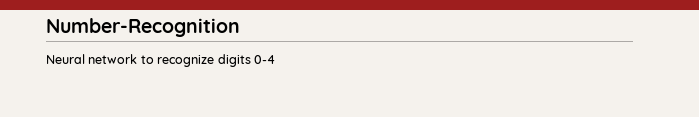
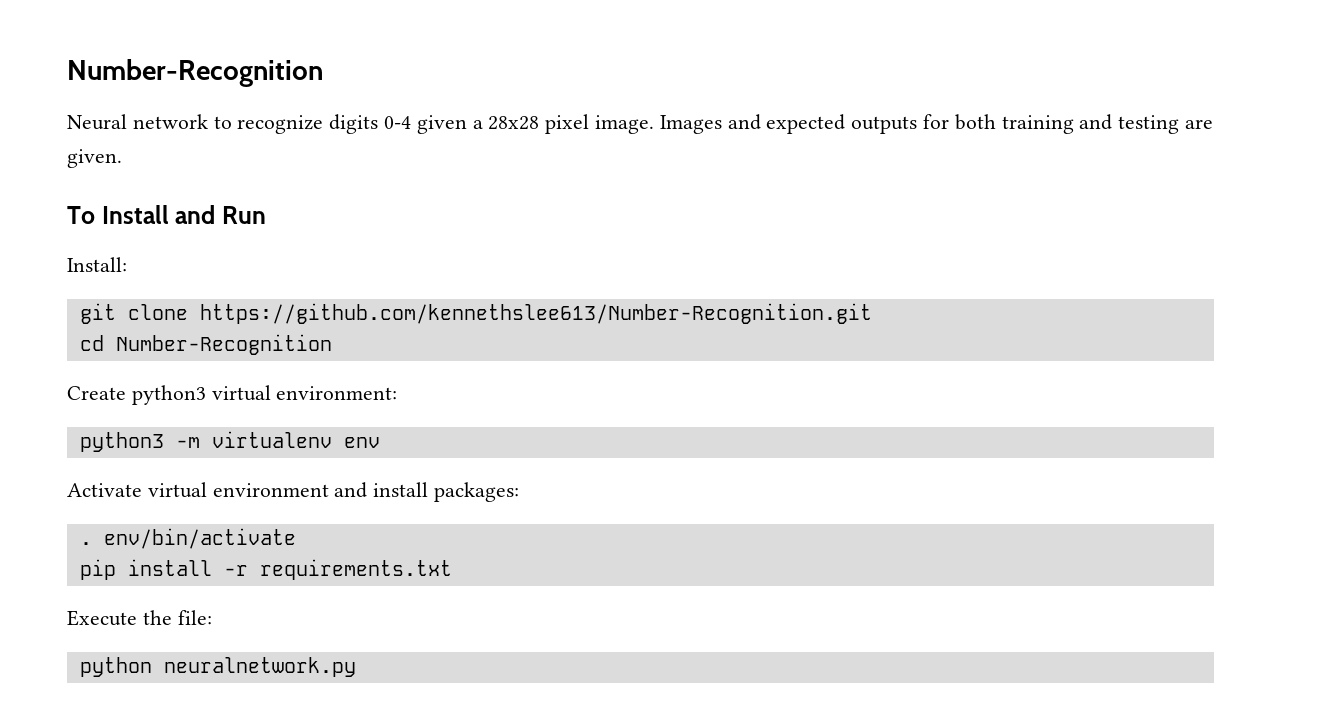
- Neural network to recognize digits 0-4
+ Neural network to recognize digits 0-4 given a 28x28 pixel image. Images and expected outputs for both training and testing are given.
+ To Install and Run
+ Install:
+ git clone https://github.com/kennethslee613/Number-Recognition.git
+ cd Number-Recognition
+ Create python3 virtual environment:
+ python3 -m virtualenv env
+ Activate virtual environment and install packages:
+ . env/bin/activate
+ pip install -r requirements.txt
+ Execute the file:
+ python neuralnetwork.py

